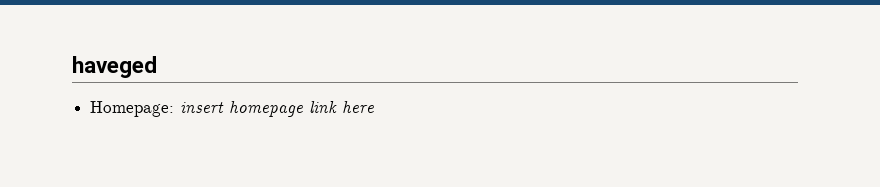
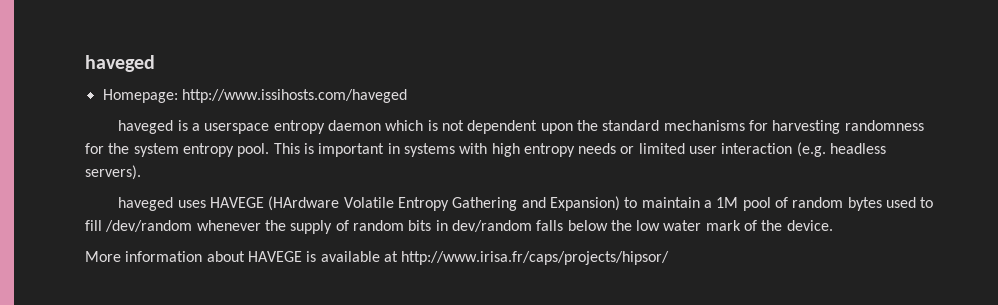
- Homepage: insert homepage link here
+ Homepage: http://www.issihosts.com/haveged
+ haveged is a userspace entropy daemon which is not dependent upon the standard mechanisms for harvesting randomness for the system entropy pool. This is important in systems with high entropy needs or limited user interaction (e.g. headless servers).
+ haveged uses HAVEGE (HArdware Volatile Entropy Gathering and Expansion) to maintain a 1M pool of random bytes used to fill /dev/random whenever the supply of random bits in dev/random falls below the low water mark of the device.
+ More information about HAVEGE is available at http://www.irisa.fr/caps/projects/hipsor/

